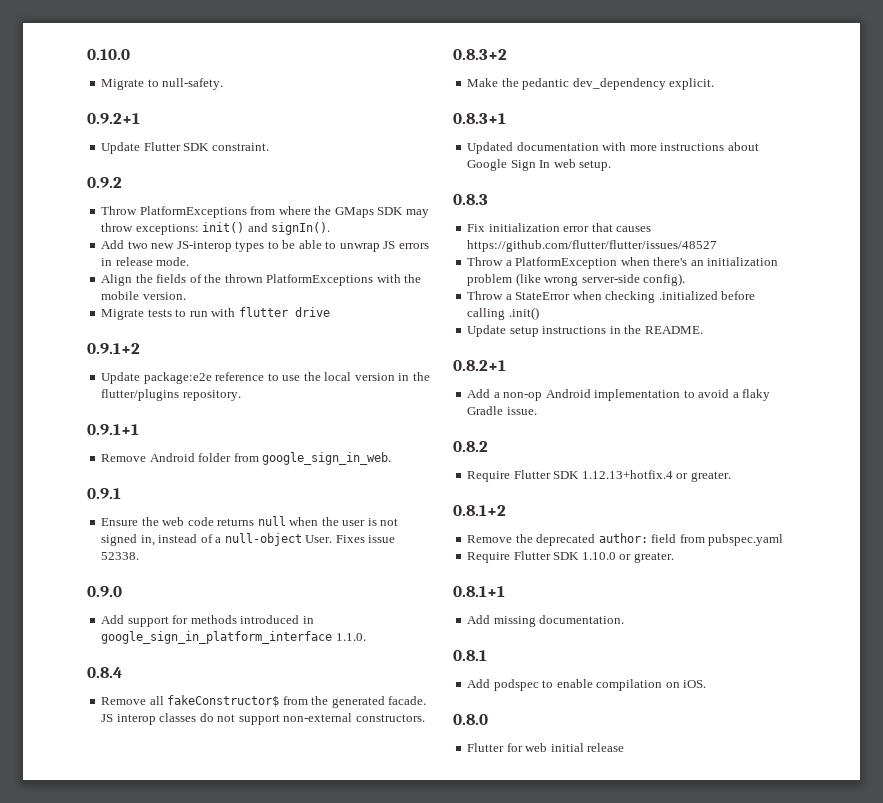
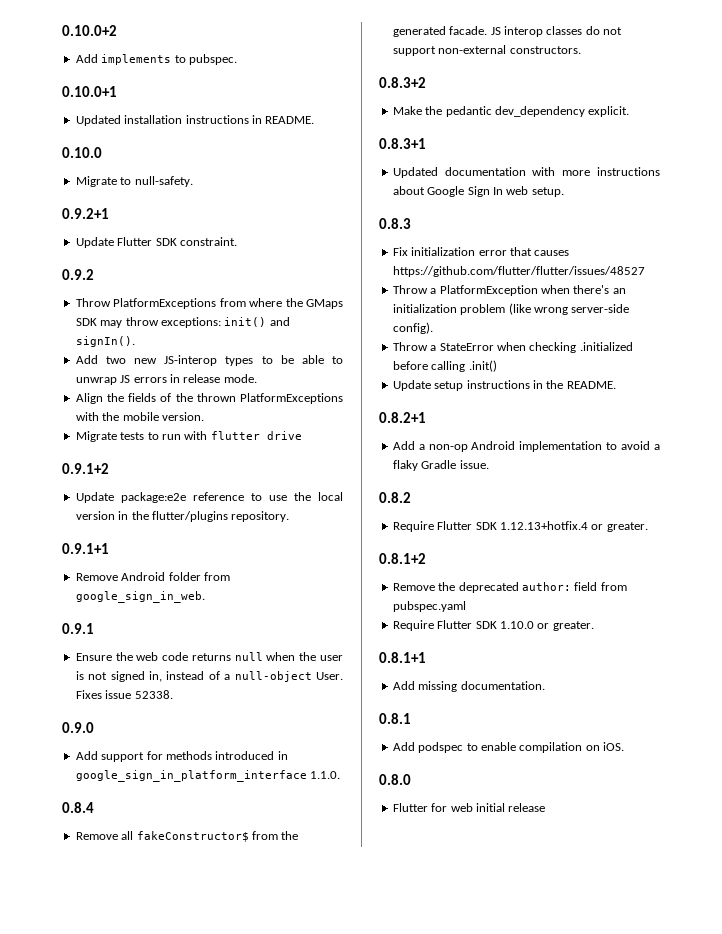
+ 0.10.0+2
+ Add implements to pubspec.
+ 0.10.0+1
+ Updated installation instructions in README.

